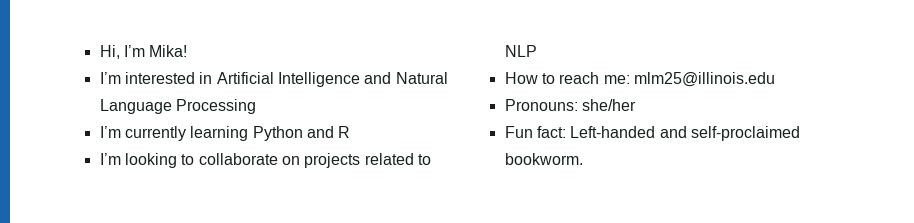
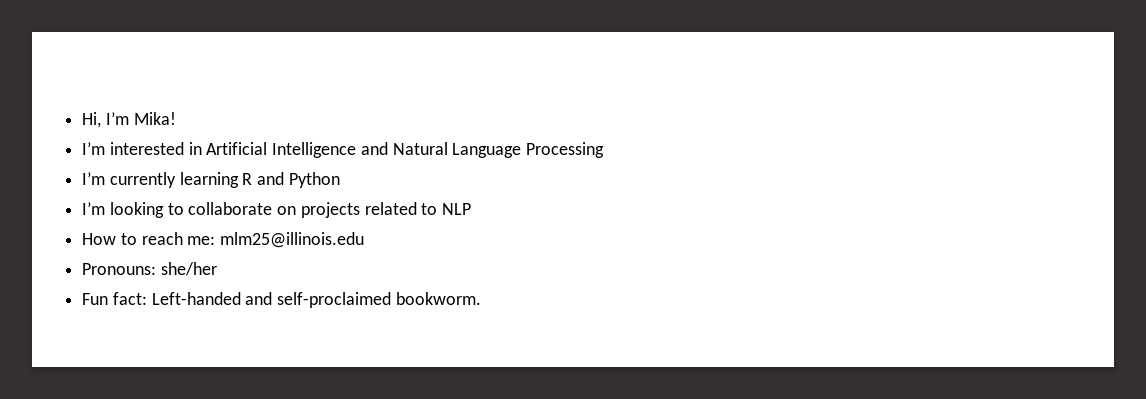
- I’m currently learning Python and R
+ I’m currently learning R and Python

